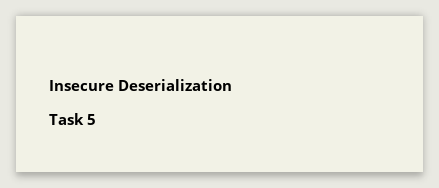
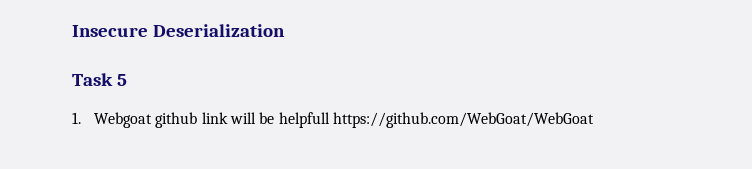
+ 1. Webgoat github link will be helpfull https://github.com/WebGoat/WebGoat

